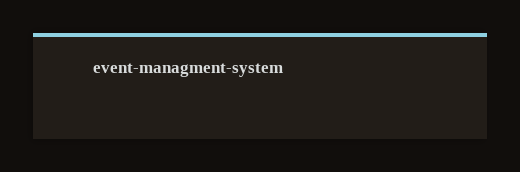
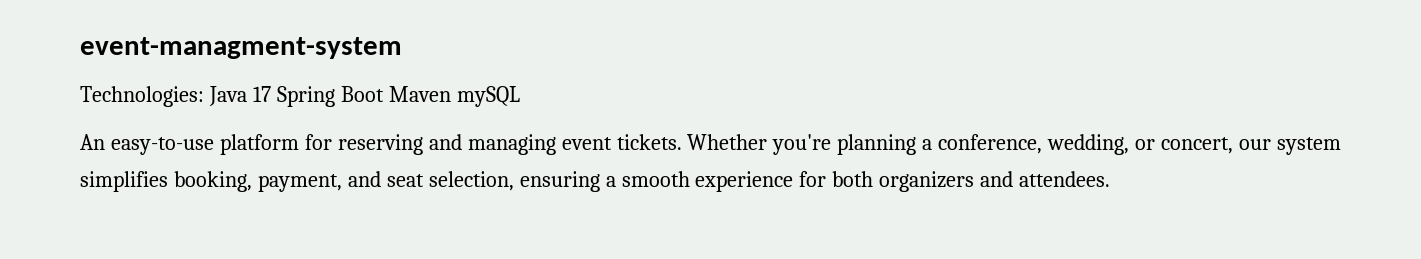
+ Technologies: Java 17 Spring Boot Maven mySQL
+ An easy-to-use platform for reserving and managing event tickets. Whether you're planning a conference, wedding, or concert, our system simplifies booking, payment, and seat selection, ensuring a smooth experience for both organizers and attendees.

